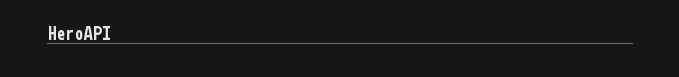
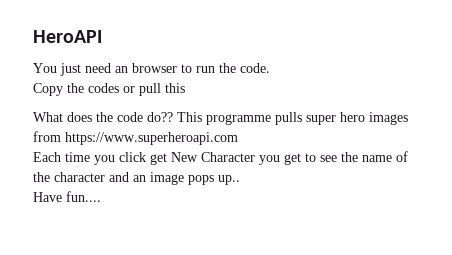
+ You just need an browser to run the code.
+ Copy the codes or pull this
+ What does the code do?? This programme pulls super hero images from https://www.superheroapi.com
+ Each time you click get New Character you get to see the name of the character and an image pops up..
+ Have fun....

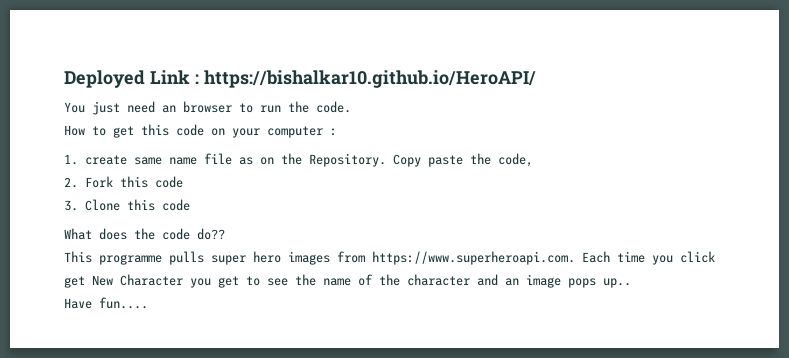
- HeroAPI
+ Deployed Link : https://bishalkar10.github.io/HeroAPI/
- Copy the codes or pull this
+ How to get this code on your computer :
+ 1. create same name file as on the Repository. Copy paste the code,
+ 2. Fork this code
+ 3. Clone this code
- What does the code do?? This programme pulls super hero images from https://www.superheroapi.com
- Each time you click get New Character you get to see the name of the character and an image pops up..
+ What does the code do??
+ This programme pulls super hero images from https://www.superheroapi.com. Each time you click get New Character you get to see the name of the character and an image pops up..

